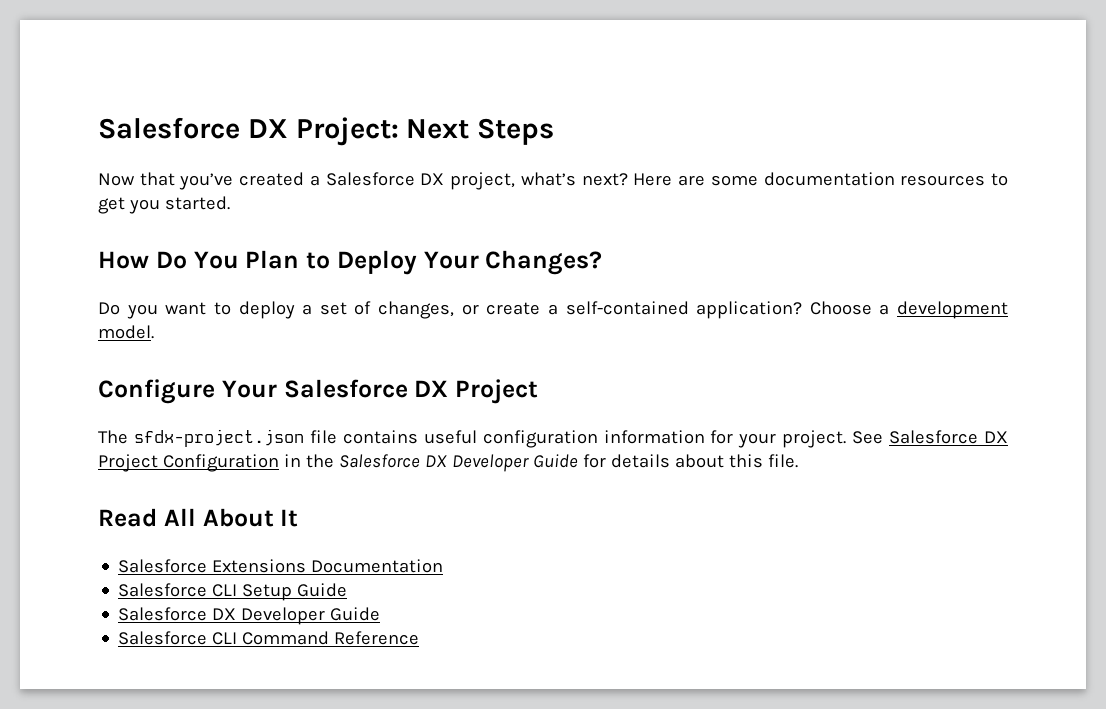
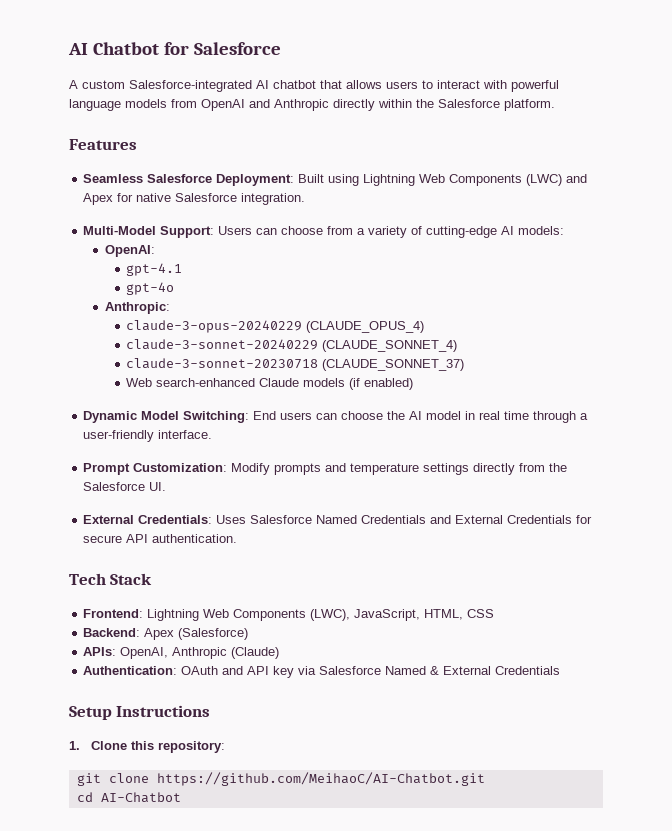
- Salesforce DX Project: Next Steps
- Now that you’ve created a Salesforce DX project, what’s next? Here are some documentation resources to get you started.
- How Do You Plan to Deploy Your Changes?
- Do you want to deploy a set of changes, or create a self-contained application? Choose a development model.
- Configure Your Salesforce DX Project
- The sfdx-project.json file contains useful configuration information for your project. See Salesforce DX Project Configuration in the Salesforce DX Developer Guide for details about this file.
- Read All About It
- Salesforce Extensions Documentation
- Salesforce CLI Setup Guide
- Salesforce DX Developer Guide
- Salesforce CLI Command Reference
+ AI Chatbot for Salesforce
+ A custom Salesforce-integrated AI chatbot that allows users to interact with powerful language models from OpenAI and Anthropic directly within the Salesforce platform.
+ Features
+ Seamless Salesforce Deployment: Built using Lightning Web Components (LWC) and Apex for native Salesforce integration.
+ Multi-Model Support: Users can choose from a variety of cutting-edge AI models:
+ OpenAI:
+ gpt-4.1
+ gpt-4o
+ Anthropic:
+ claude-3-opus-20240229 (CLAUDE_OPUS_4)
+ claude-3-sonnet-20240229 (CLAUDE_SONNET_4)
+ claude-3-sonnet-20230718 (CLAUDE_SONNET_37)
+ Web search-enhanced Claude models (if enabled)
+ Dynamic Model Switching: End users can choose the AI model in real time through a user-friendly interface.
+ Prompt Customization: Modify prompts and temperature settings directly from the Salesforce UI.
+ External Credentials: Uses Salesforce Named Credentials and External Credentials for secure API authentication.
+ Tech Stack
+ Frontend: Lightning Web Components (LWC), JavaScript, HTML, CSS
+ Backend: Apex (Salesforce)
+ APIs: OpenAI, Anthropic (Claude)
+ Authentication: OAuth and API key via Salesforce Named & External Credentials
+ Setup Instructions
+ 1. Clone this repository:
+ git clone https://github.com/MeihaoC/AI-Chatbot.git
+ cd AI-Chatbot

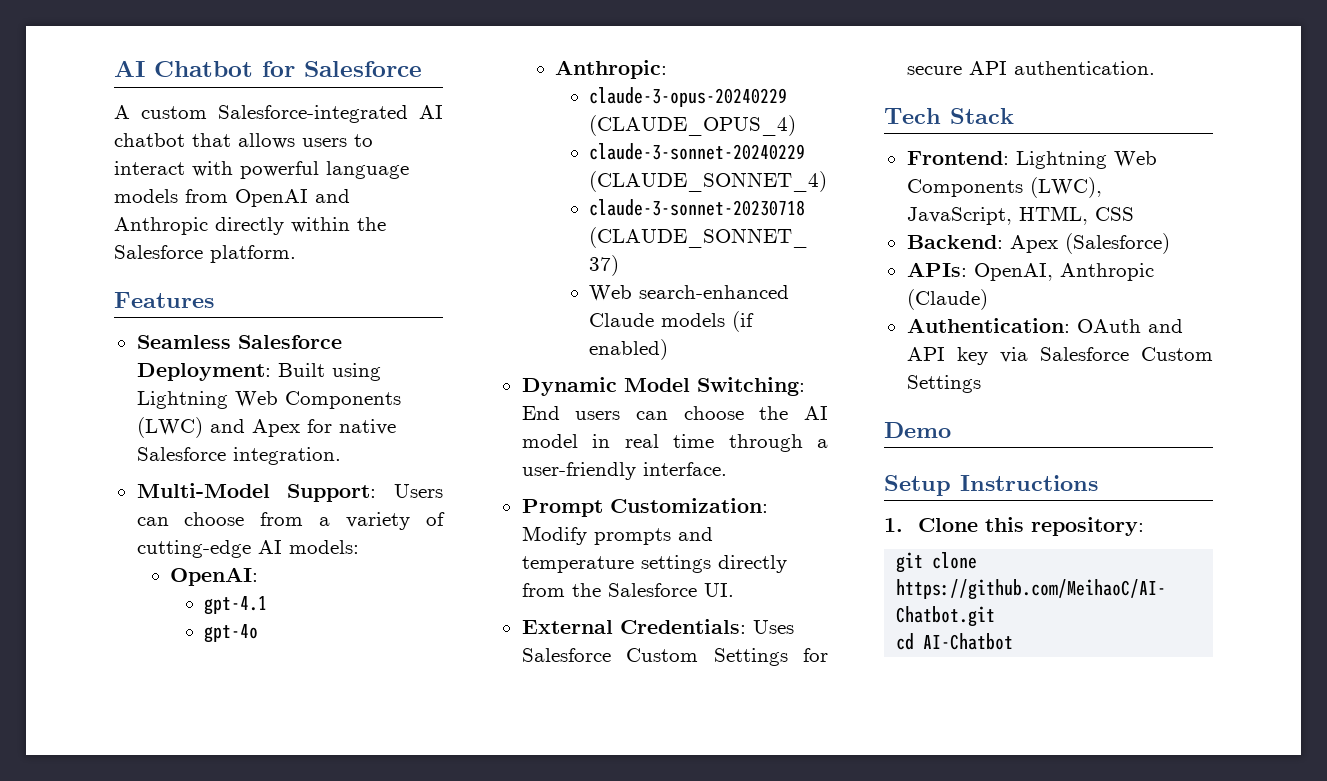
- External Credentials: Uses Salesforce Named Credentials and External Credentials for secure API authentication.
+ External Credentials: Uses Salesforce Custom Settings for secure API authentication.
- Authentication: OAuth and API key via Salesforce Named & External Credentials
+ Authentication: OAuth and API key via Salesforce Custom Settings
+ Demo

